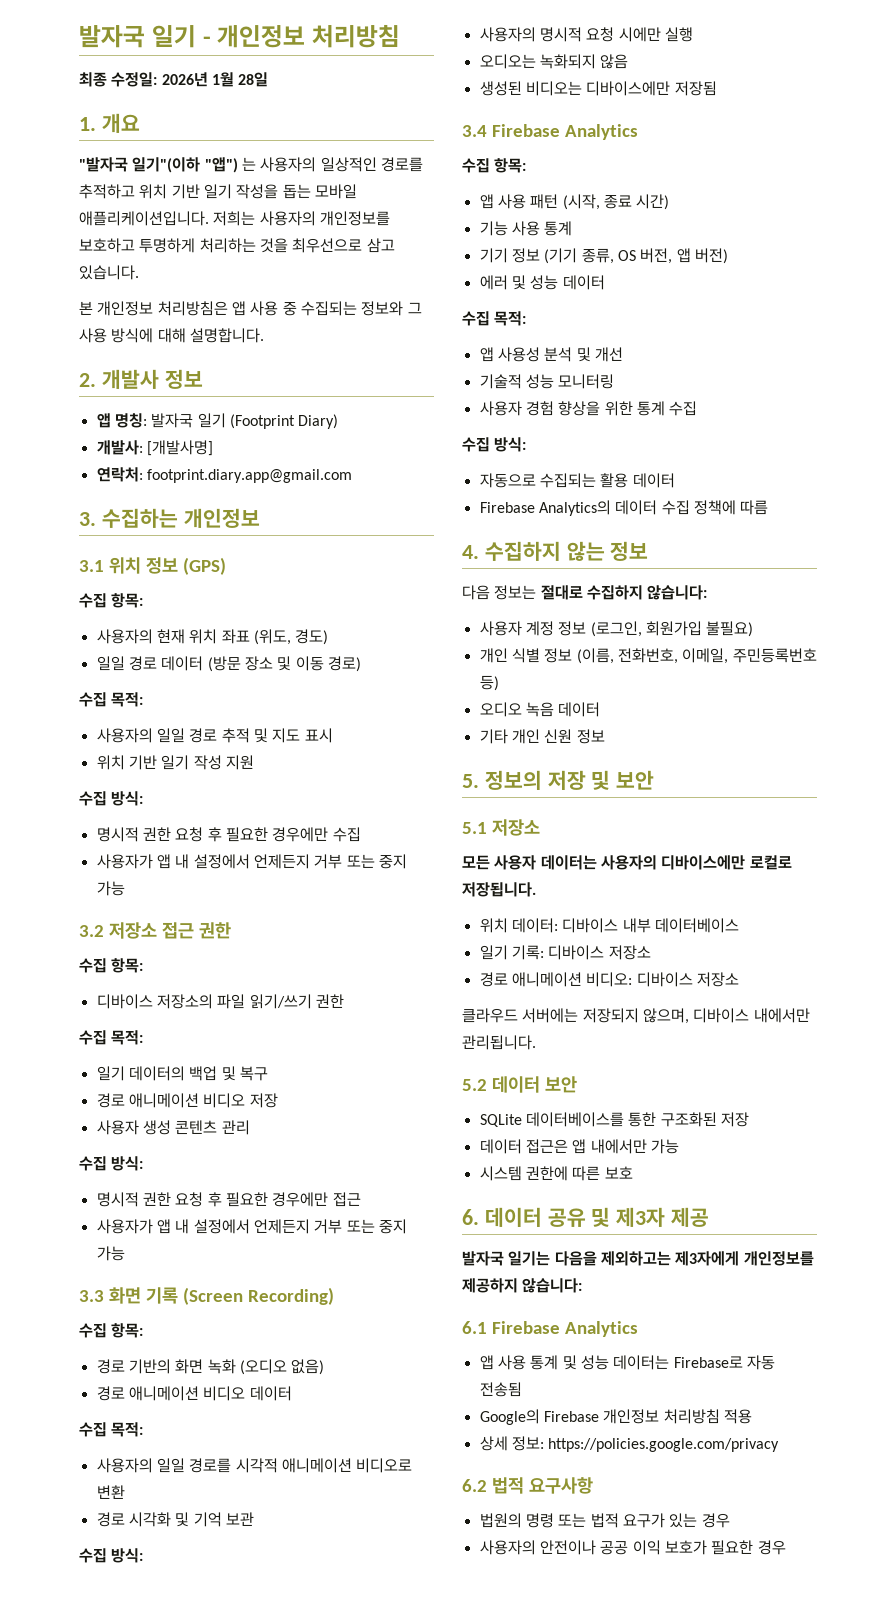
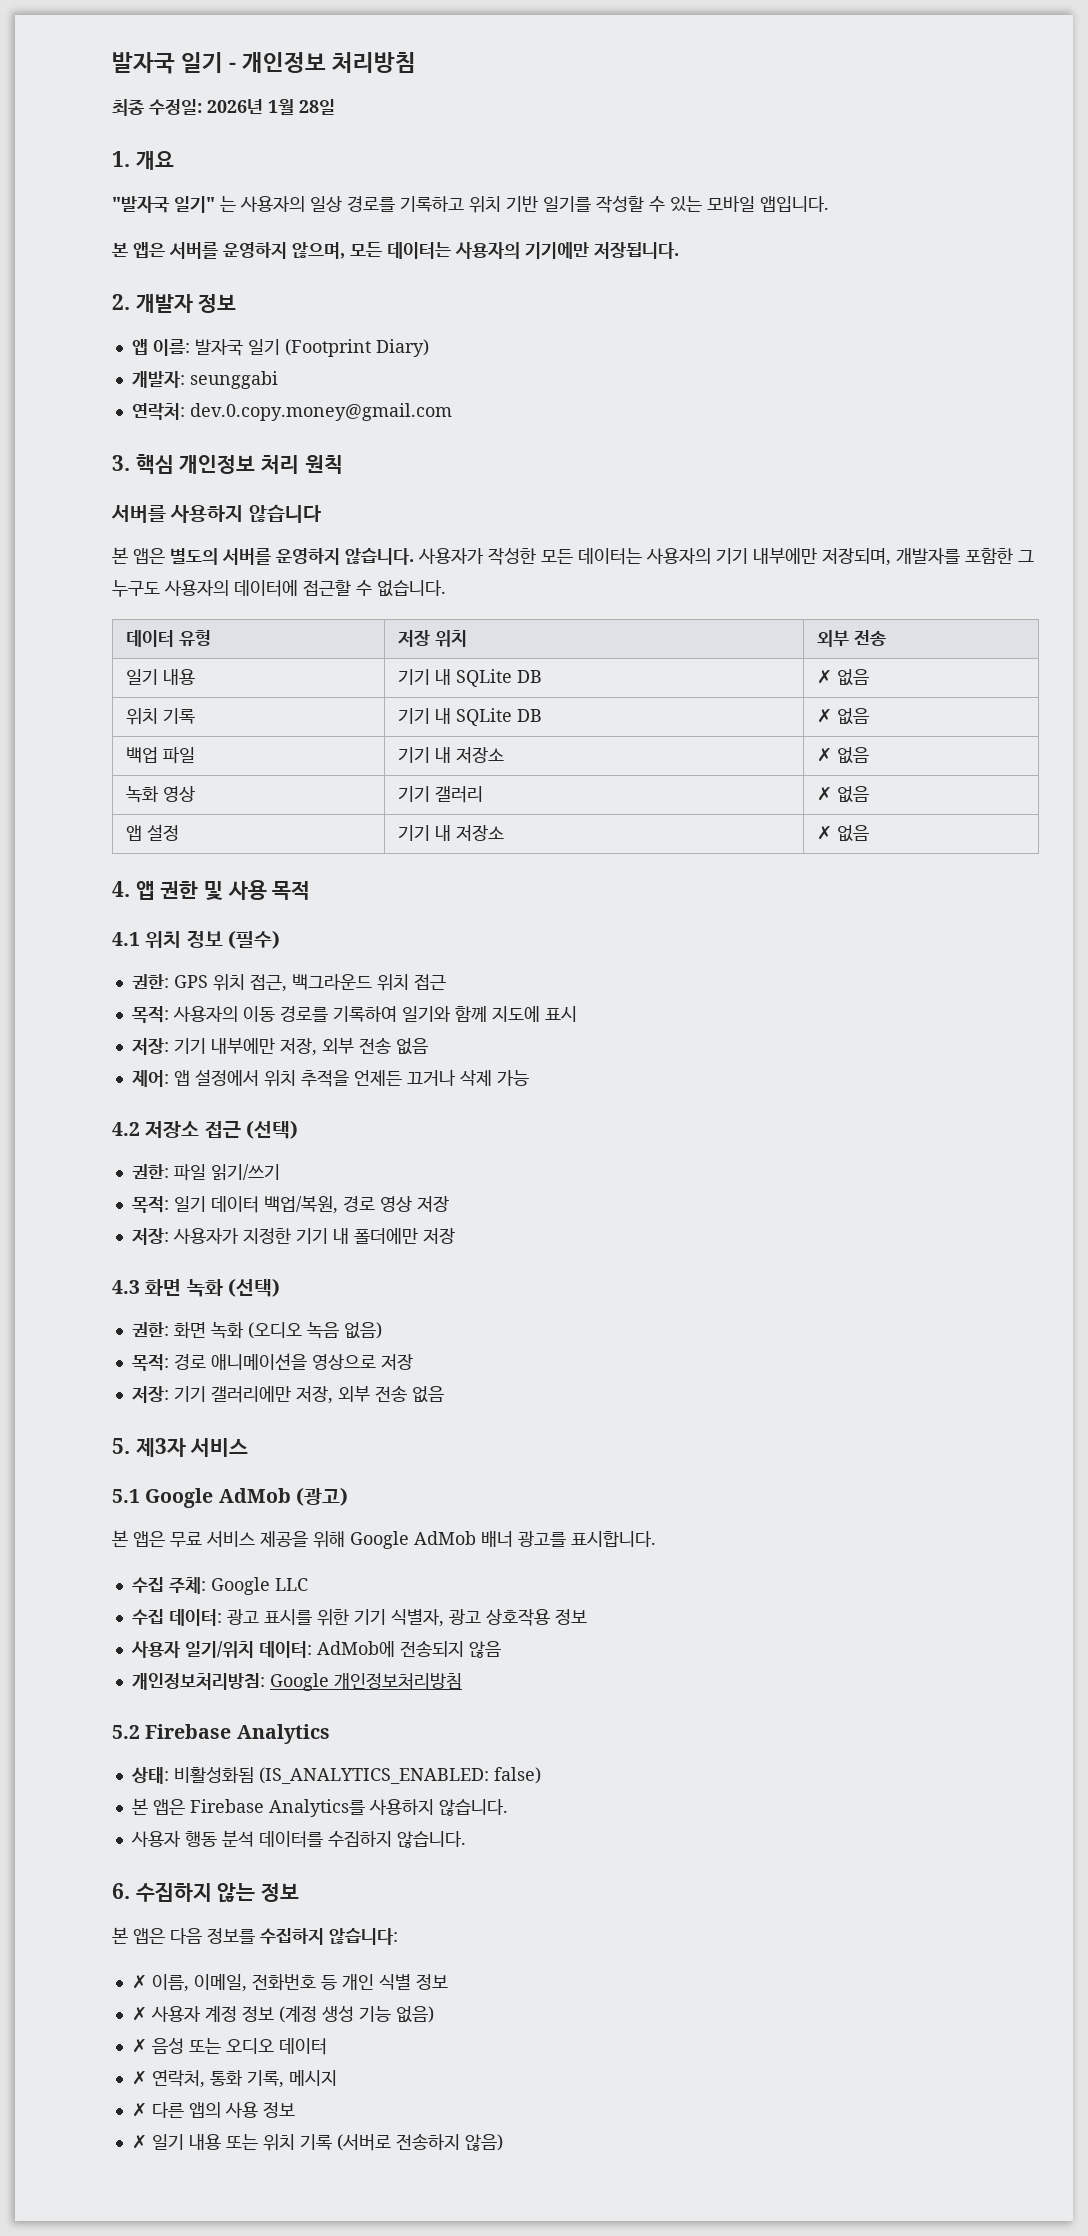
- "발자국 일기"(이하 "앱") 는 사용자의 일상적인 경로를 추적하고 위치 기반 일기 작성을 돕는 모바일 애플리케이션입니다. 저희는 사용자의 개인정보를 보호하고 투명하게 처리하는 것을 최우선으로 삼고 있습니다.
- 본 개인정보 처리방침은 앱 사용 중 수집되는 정보와 그 사용 방식에 대해 설명합니다.
+ "발자국 일기" 는 사용자의 일상 경로를 기록하고 위치 기반 일기를 작성할 수 있는 모바일 앱입니다.
+ 본 앱은 서버를 운영하지 않으며, 모든 데이터는 사용자의 기기에만 저장됩니다.
- 2. 개발사 정보
+ 2. 개발자 정보
- 앱 명칭: 발자국 일기 (Footprint Diary)
+ 앱 이름: 발자국 일기 (Footprint Diary)
- 개발사: [개발사명]
+ 개발자: seunggabi
- 연락처: footprint.diary.app@gmail.com
+ 연락처: dev.0.copy.money@gmail.com
- 3. 수집하는 개인정보
- 3.1 위치 정보 (GPS)
- 수집 항목:
- 사용자의 현재 위치 좌표 (위도, 경도)
- 일일 경로 데이터 (방문 장소 및 이동 경로)
- 수집 목적:
- 사용자의 일일 경로 추적 및 지도 표시
- 위치 기반 일기 작성 지원
- 수집 방식:
- 명시적 권한 요청 후 필요한 경우에만 수집
- 사용자가 앱 내 설정에서 언제든지 거부 또는 중지 가능
- 3.2 저장소 접근 권한
- 수집 항목:
- 디바이스 저장소의 파일 읽기/쓰기 권한
- 수집 목적:
- 일기 데이터의 백업 및 복구
- 경로 애니메이션 비디오 저장
- 사용자 생성 콘텐츠 관리
- 수집 방식:
- 명시적 권한 요청 후 필요한 경우에만 접근
- 사용자가 앱 내 설정에서 언제든지 거부 또는 중지 가능
- 3.3 화면 기록 (Screen Recording)
- 수집 항목:
- 경로 기반의 화면 녹화 (오디오 없음)
- 경로 애니메이션 비디오 데이터
- 수집 목적:
- 사용자의 일일 경로를 시각적 애니메이션 비디오로 변환
- 경로 시각화 및 기억 보관
- 수집 방식:
- 사용자의 명시적 요청 시에만 실행
- 오디오는 녹화되지 않음
- 생성된 비디오는 디바이스에만 저장됨
- 3.4 Firebase Analytics
- 수집 항목:
- 앱 사용 패턴 (시작, 종료 시간)
- 기능 사용 통계
- 기기 정보 (기기 종류, OS 버전, 앱 버전)
- 에러 및 성능 데이터
- 수집 목적:
- 앱 사용성 분석 및 개선
- 기술적 성능 모니터링
- 사용자 경험 향상을 위한 통계 수집
- 수집 방식:
- 자동으로 수집되는 활용 데이터
- Firebase Analytics의 데이터 수집 정책에 따름
- 4. 수집하지 않는 정보
- 다음 정보는 절대로 수집하지 않습니다:
- 사용자 계정 정보 (로그인, 회원가입 불필요)
- 개인 식별 정보 (이름, 전화번호, 이메일, 주민등록번호 등)
- 오디오 녹음 데이터
- 기타 개인 신원 정보
- 5. 정보의 저장 및 보안
- 5.1 저장소
- 모든 사용자 데이터는 사용자의 디바이스에만 로컬로 저장됩니다.
- 위치 데이터: 디바이스 내부 데이터베이스
- 일기 기록: 디바이스 저장소
- 경로 애니메이션 비디오: 디바이스 저장소
- 클라우드 서버에는 저장되지 않으며, 디바이스 내에서만 관리됩니다.
- 5.2 데이터 보안
- SQLite 데이터베이스를 통한 구조화된 저장
- 데이터 접근은 앱 내에서만 가능
- 시스템 권한에 따른 보호
- 6. 데이터 공유 및 제3자 제공
- 발자국 일기는 다음을 제외하고는 제3자에게 개인정보를 제공하지 않습니다:
- 6.1 Firebase Analytics
- 앱 사용 통계 및 성능 데이터는 Firebase로 자동 전송됨
- Google의 Firebase 개인정보 처리방침 적용
- 상세 정보: https://policies.google.com/privacy
- 6.2 법적 요구사항
- 법원의 명령 또는 법적 요구가 있는 경우
- 사용자의 안전이나 공공 이익 보호가 필요한 경우
+ 3. 핵심 개인정보 처리 원칙
+ 서버를 사용하지 않습니다
+ 본 앱은 별도의 서버를 운영하지 않습니다. 사용자가 작성한 모든 데이터는 사용자의 기기 내부에만 저장되며, 개발자를 포함한 그 누구도 사용자의 데이터에 접근할 수 없습니다.
+ 데이터 유형 | 저장 위치 | 외부 전송
+ 일기 내용 | 기기 내 SQLite DB | ✗ 없음
+ 위치 기록 | 기기 내 SQLite DB | ✗ 없음
+ 백업 파일 | 기기 내 저장소 | ✗ 없음
+ 녹화 영상 | 기기 갤러리 | ✗ 없음
+ 앱 설정 | 기기 내 저장소 | ✗ 없음
+ 4. 앱 권한 및 사용 목적
+ 4.1 위치 정보 (필수)
+ 권한: GPS 위치 접근, 백그라운드 위치 접근
+ 목적: 사용자의 이동 경로를 기록하여 일기와 함께 지도에 표시
+ 저장: 기기 내부에만 저장, 외부 전송 없음
+ 제어: 앱 설정에서 위치 추적을 언제든 끄거나 삭제 가능
+ 4.2 저장소 접근 (선택)
+ 권한: 파일 읽기/쓰기
+ 목적: 일기 데이터 백업/복원, 경로 영상 저장
+ 저장: 사용자가 지정한 기기 내 폴더에만 저장
+ 4.3 화면 녹화 (선택)
+ 권한: 화면 녹화 (오디오 녹음 없음)
+ 목적: 경로 애니메이션을 영상으로 저장
+ 저장: 기기 갤러리에만 저장, 외부 전송 없음
+ 5. 제3자 서비스
+ 5.1 Google AdMob (광고)
+ 본 앱은 무료 서비스 제공을 위해 Google AdMob 배너 광고를 표시합니다.
+ 수집 주체: Google LLC
+ 수집 데이터: 광고 표시를 위한 기기 식별자, 광고 상호작용 정보
+ 사용자 일기/위치 데이터: AdMob에 전송되지 않음
+ 개인정보처리방침: Google 개인정보처리방침
+ 5.2 Firebase Analytics
+ 상태: 비활성화됨 (IS_ANALYTICS_ENABLED: false)
+ 본 앱은 Firebase Analytics를 사용하지 않습니다.
+ 사용자 행동 분석 데이터를 수집하지 않습니다.
+ 6. 수집하지 않는 정보
+ 본 앱은 다음 정보를 수집하지 않습니다:
+ ✗ 이름, 이메일, 전화번호 등 개인 식별 정보
+ ✗ 사용자 계정 정보 (계정 생성 기능 없음)
+ ✗ 음성 또는 오디오 데이터
+ ✗ 연락처, 통화 기록, 메시지
+ ✗ 다른 앱의 사용 정보
+ ✗ 일기 내용 또는 위치 기록 (서버로 전송하지 않음)

